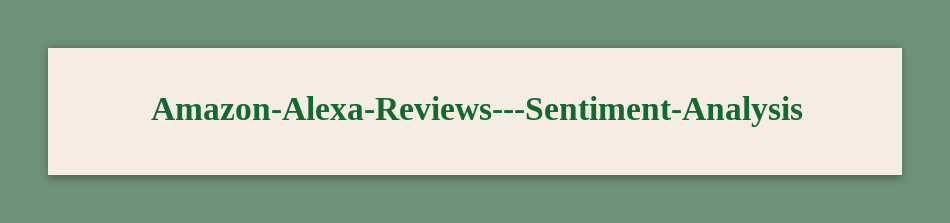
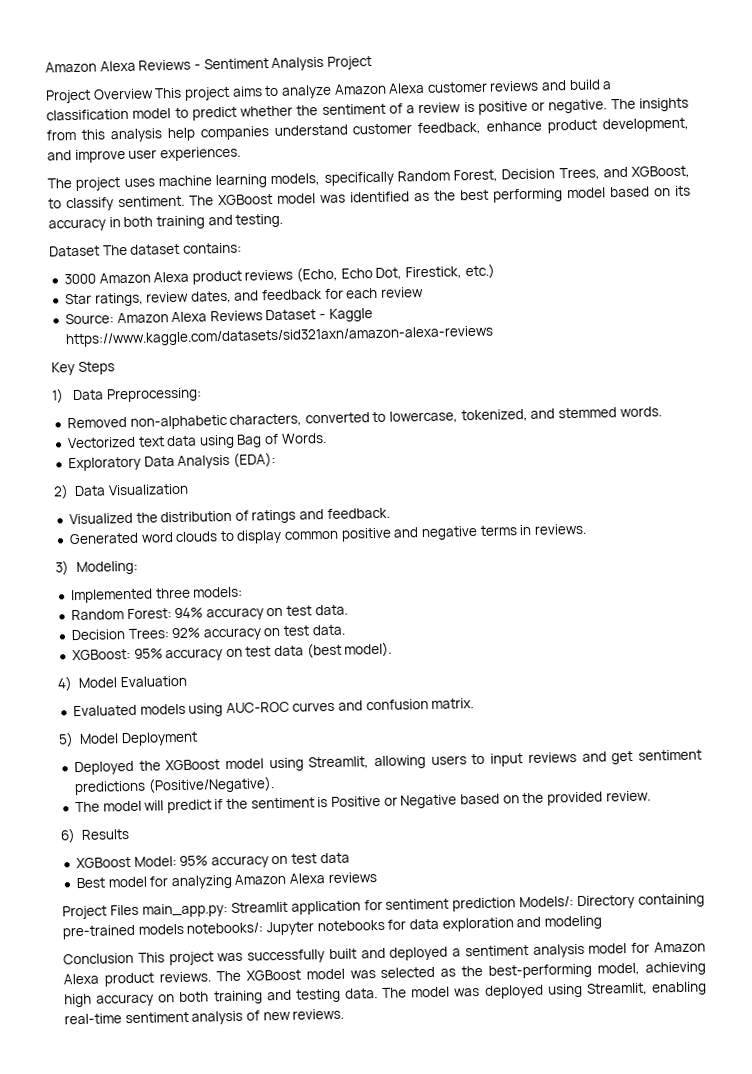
- Amazon-Alexa-Reviews---Sentiment-Analysis
+ Amazon Alexa Reviews - Sentiment Analysis Project
+ Project Overview This project aims to analyze Amazon Alexa customer reviews and build a classification model to predict whether the sentiment of a review is positive or negative. The insights from this analysis help companies understand customer feedback, enhance product development, and improve user experiences.
+ The project uses machine learning models, specifically Random Forest, Decision Trees, and XGBoost, to classify sentiment. The XGBoost model was identified as the best performing model based on its accuracy in both training and testing.
+ Dataset The dataset contains:
+ 3000 Amazon Alexa product reviews (Echo, Echo Dot, Firestick, etc.)
+ Star ratings, review dates, and feedback for each review
+ Source: Amazon Alexa Reviews Dataset - Kaggle https://www.kaggle.com/datasets/sid321axn/amazon-alexa-reviews
+ Key Steps
+ 1) Data Preprocessing:
+ Removed non-alphabetic characters, converted to lowercase, tokenized, and stemmed words.
+ Vectorized text data using Bag of Words.
+ Exploratory Data Analysis (EDA):
+ 2) Data Visualization
+ Visualized the distribution of ratings and feedback.
+ Generated word clouds to display common positive and negative terms in reviews.
+ 3) Modeling:
+ Implemented three models:
+ Random Forest: 94% accuracy on test data.
+ Decision Trees: 92% accuracy on test data.
+ XGBoost: 95% accuracy on test data (best model).
+ 4) Model Evaluation
+ Evaluated models using AUC-ROC curves and confusion matrix.
+ 5) Model Deployment
+ Deployed the XGBoost model using Streamlit, allowing users to input reviews and get sentiment predictions (Positive/Negative).
+ The model will predict if the sentiment is Positive or Negative based on the provided review.
+ 6) Results
+ XGBoost Model: 95% accuracy on test data
+ Best model for analyzing Amazon Alexa reviews
+ Project Files main_app.py: Streamlit application for sentiment prediction Models/: Directory containing pre-trained models notebooks/: Jupyter notebooks for data exploration and modeling
+ Conclusion This project was successfully built and deployed a sentiment analysis model for Amazon Alexa product reviews. The XGBoost model was selected as the best-performing model, achieving high accuracy on both training and testing data. The model was deployed using Streamlit, enabling real-time sentiment analysis of new reviews.

